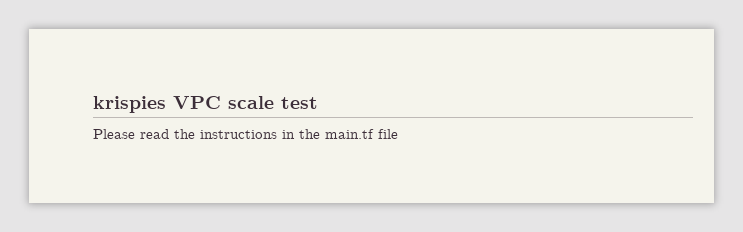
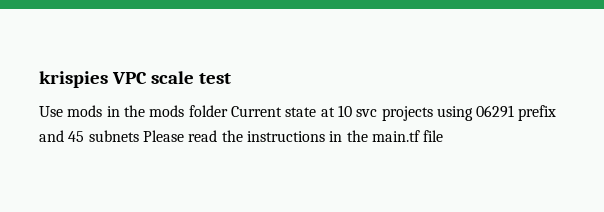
- Please read the instructions in the main.tf file
+ Use mods in the mods folder Current state at 10 svc projects using 06291 prefix and 45 subnets Please read the instructions in the main.tf file

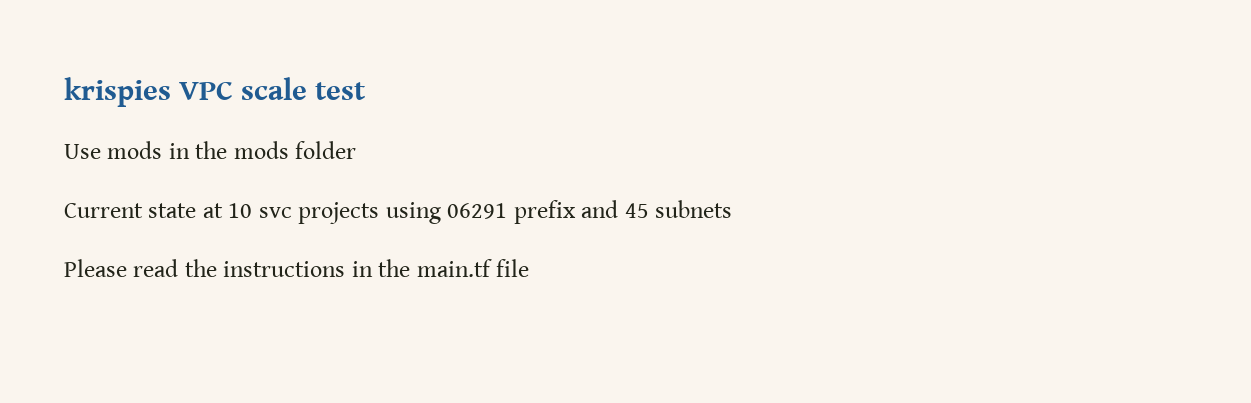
- Use mods in the mods folder Current state at 10 svc projects using 06291 prefix and 45 subnets Please read the instructions in the main.tf file
+ Use mods in the mods folder
+ Current state at 10 svc projects using 06291 prefix and 45 subnets
+ Please read the instructions in the main.tf file

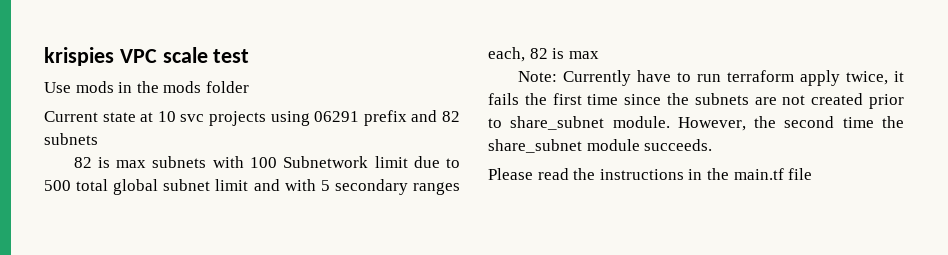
- Current state at 10 svc projects using 06291 prefix and 45 subnets
+ Current state at 10 svc projects using 06291 prefix and 82 subnets
+ 82 is max subnets with 100 Subnetwork limit due to 500 total global subnet limit and with 5 secondary ranges each, 82 is max
+ Note: Currently have to run terraform apply twice, it fails the first time since the subnets are not created prior to share_subnet module. However, the second time the share_subnet module succeeds.

